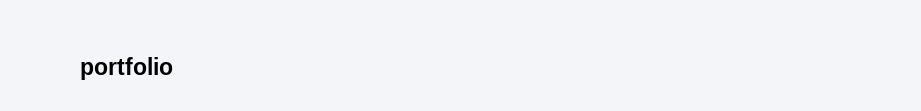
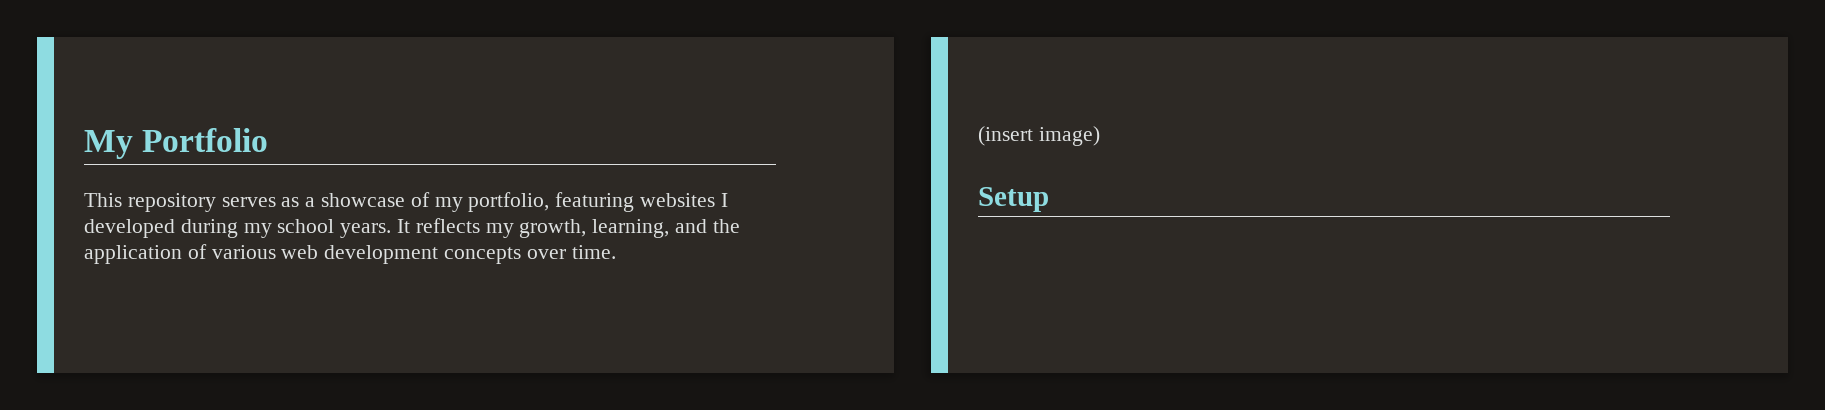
- portfolio
+ My Portfolio
+ This repository serves as a showcase of my portfolio, featuring websites I developed during my school years. It reflects my growth, learning, and the application of various web development concepts over time.
+ (insert image)
+ Setup

